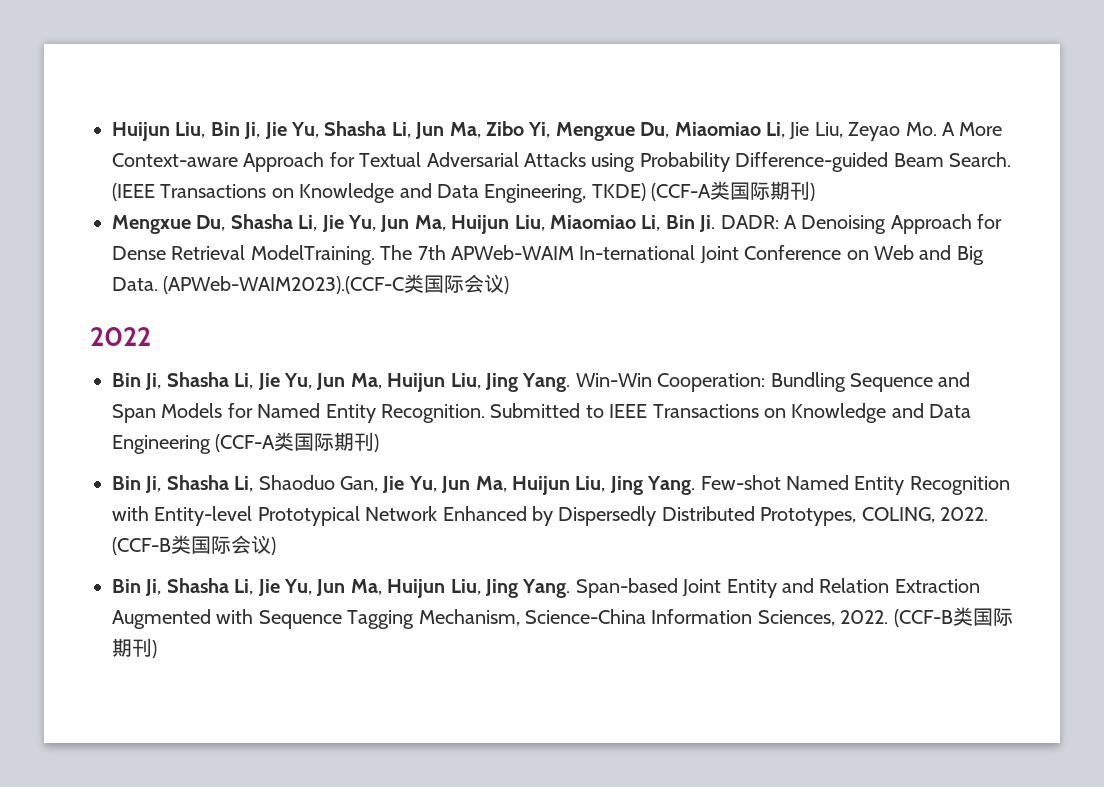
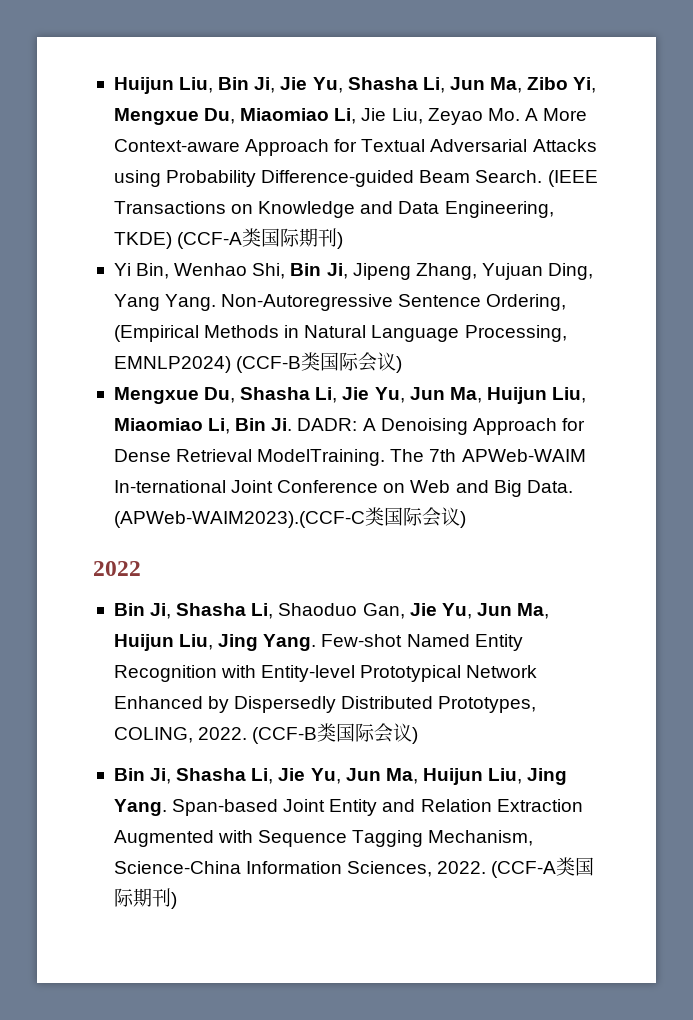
+ Yi Bin, Wenhao Shi, Bin Ji, Jipeng Zhang, Yujuan Ding, Yang Yang. Non-Autoregressive Sentence Ordering, (Empirical Methods in Natural Language Processing, EMNLP2024) (CCF-B类国际会议)
- Bin Ji, Shasha Li, Jie Yu, Jun Ma, Huijun Liu, Jing Yang. Win-Win Cooperation: Bundling Sequence and Span Models for Named Entity Recognition. Submitted to IEEE Transactions on Knowledge and Data Engineering (CCF-A类国际期刊)
- Span-based Joint Entity and Relation Extraction Augmented with Sequence Tagging Mechanism, Science-China Information Sciences, 2022. (CCF-B类国际期刊)
+ Span-based Joint Entity and Relation Extraction Augmented with Sequence Tagging Mechanism, Science-China Information Sciences, 2022. (CCF-A类国际期刊)

